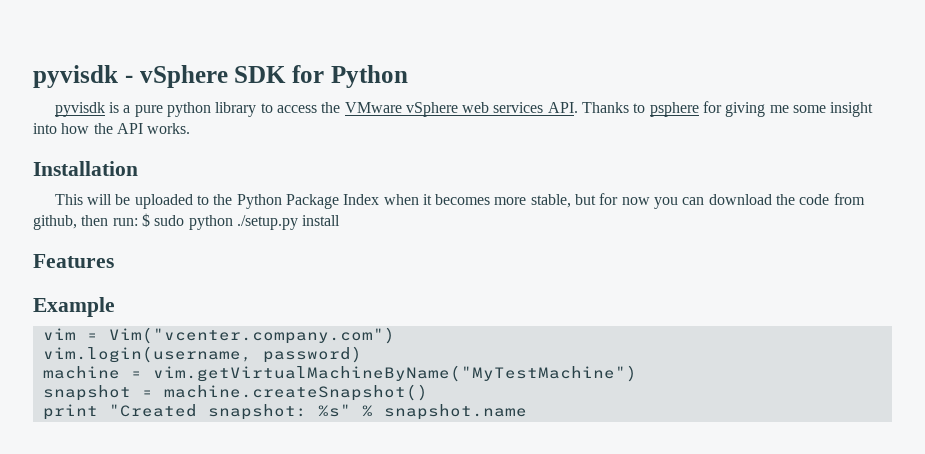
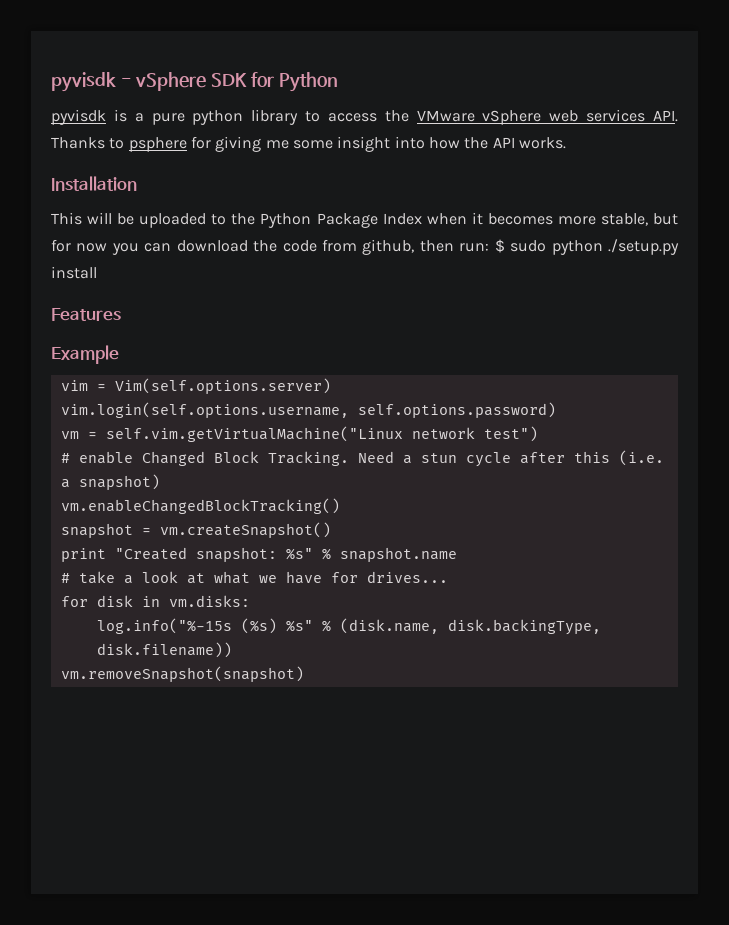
- vim = Vim("vcenter.company.com")
- vim.login(username, password)
- machine = vim.getVirtualMachineByName("MyTestMachine")
+ vim = Vim(self.options.server)
+ vim.login(self.options.username, self.options.password)
+ vm = self.vim.getVirtualMachine("Linux network test")
+ # enable Changed Block Tracking. Need a stun cycle after this (i.e. a snapshot)
+ vm.enableChangedBlockTracking()
- snapshot = machine.createSnapshot()
+ snapshot = vm.createSnapshot()
+ # take a look at what we have for drives...
+ for disk in vm.disks:
+ log.info("%-15s (%s) %s" % (disk.name, disk.backingType, disk.filename))
+ vm.removeSnapshot(snapshot)

